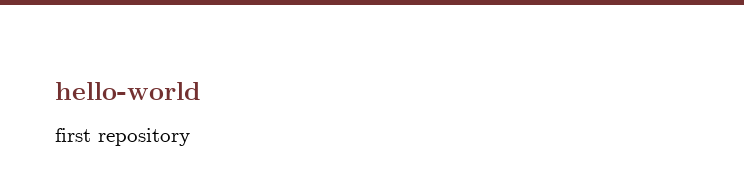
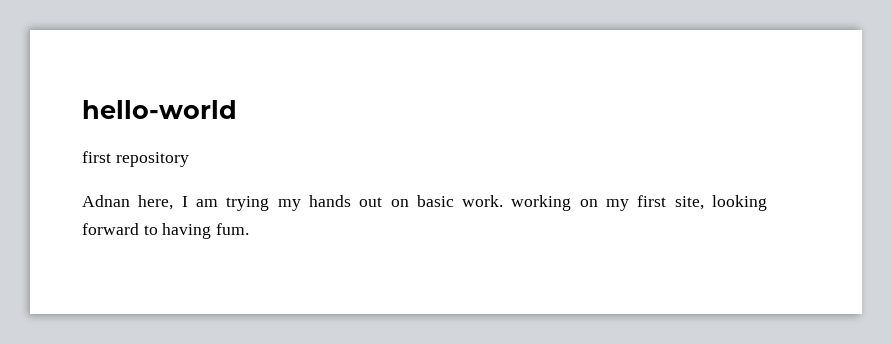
+ Adnan here, I am trying my hands out on basic work. working on my first site, looking forward to having fum.

